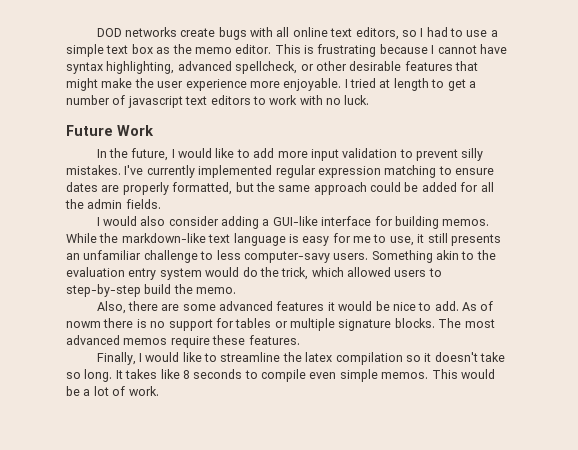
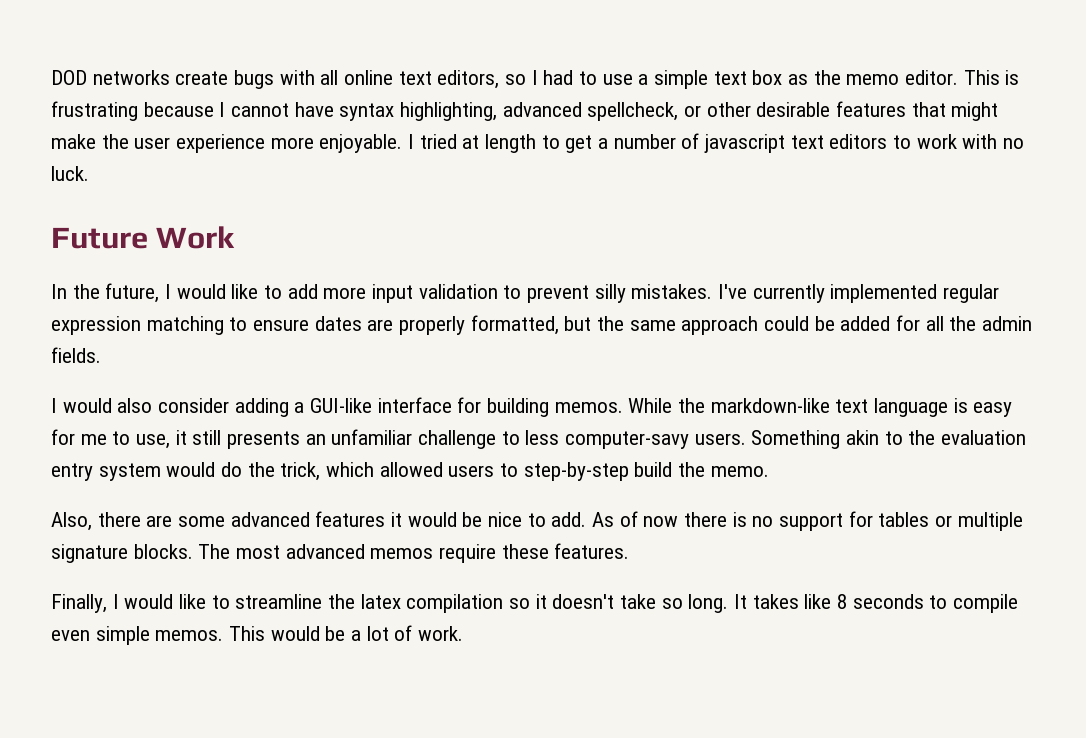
- As of nowm there is no support for tables or multiple signature blocks.
+ As of now there is no support for tables or multiple signature blocks.

